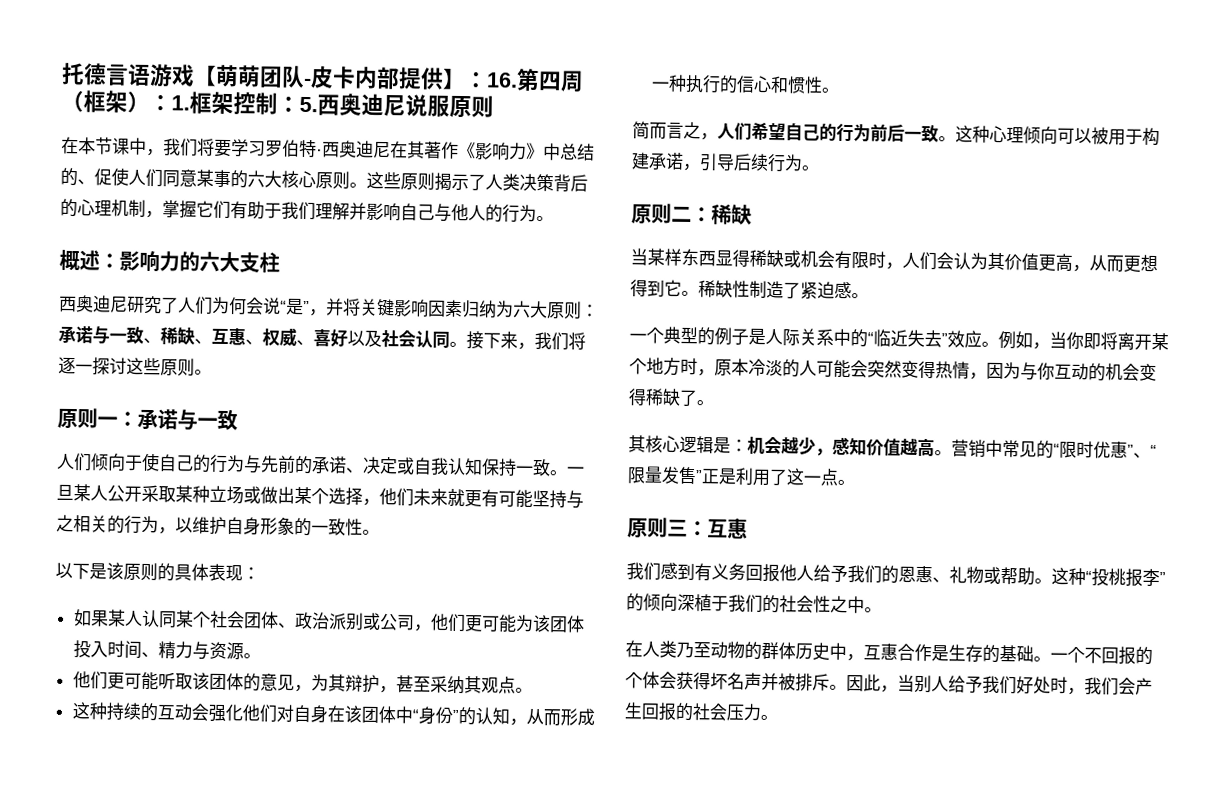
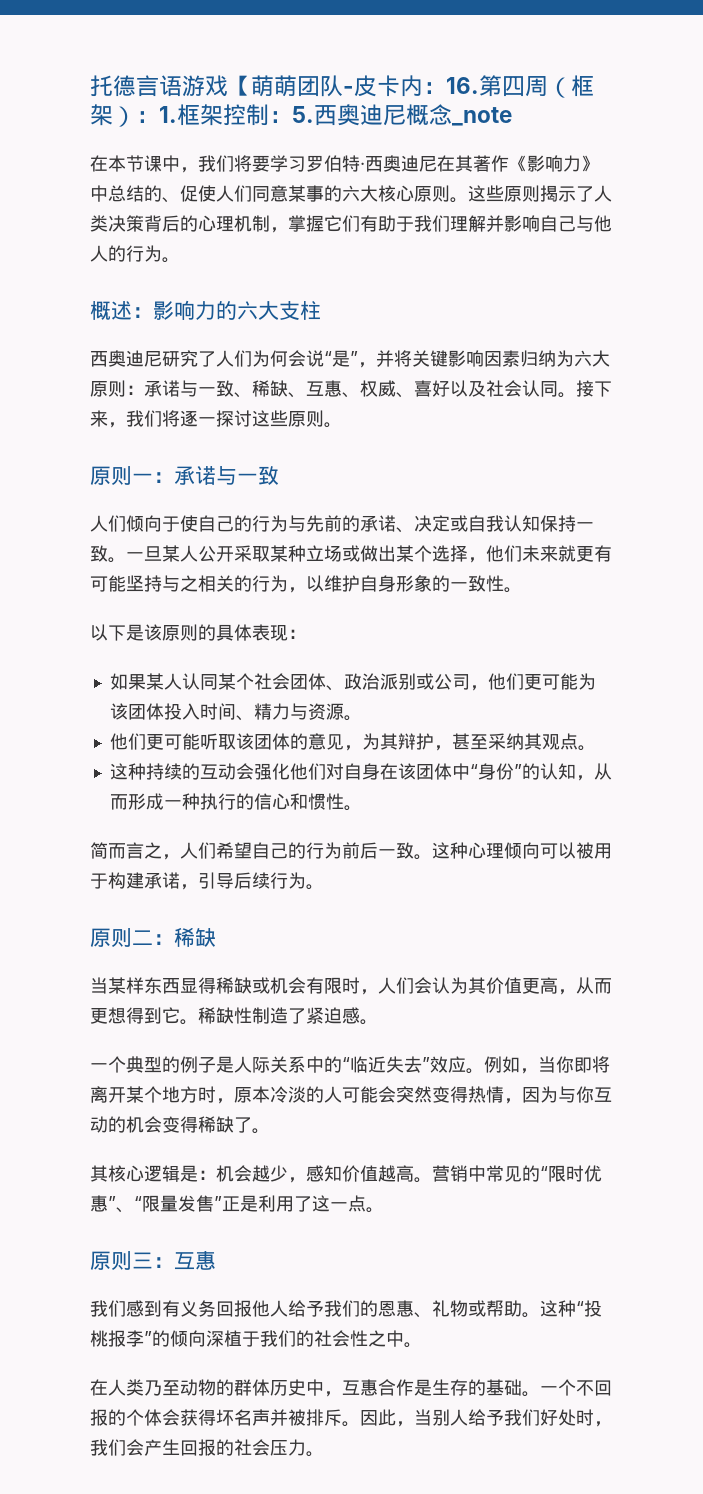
- 托德言语游戏【萌萌团队-皮卡内部提供】：16.第四周（框架）：1.框架控制：5.西奥迪尼说服原则
+ 托德言语游戏【萌萌团队-皮卡内：16.第四周（框架）：1.框架控制：5.西奥迪尼概念_note

